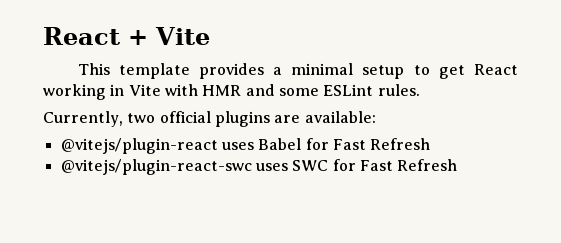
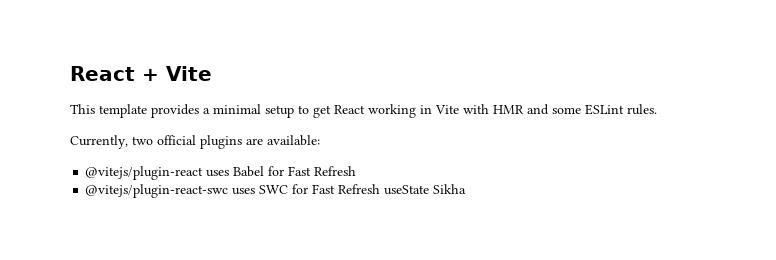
- @vitejs/plugin-react-swc uses SWC for Fast Refresh
+ @vitejs/plugin-react-swc uses SWC for Fast Refresh useState Sikha

